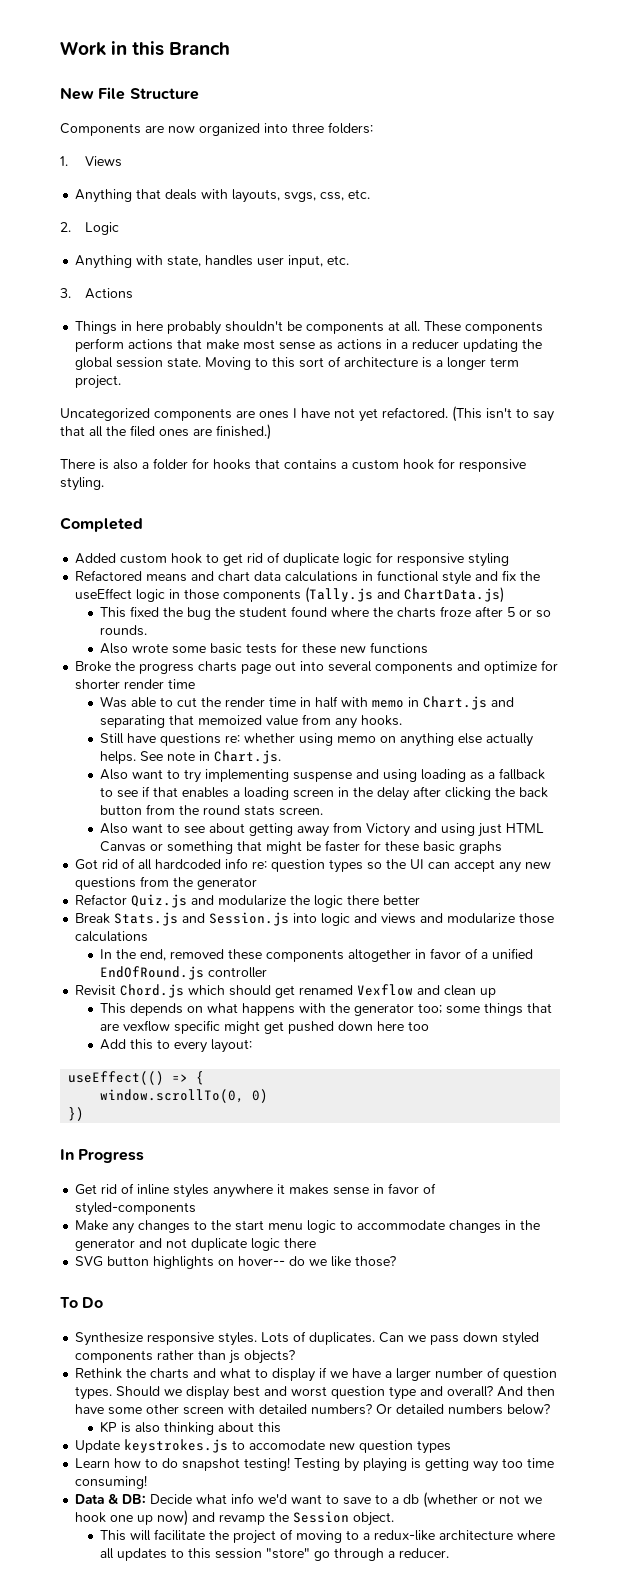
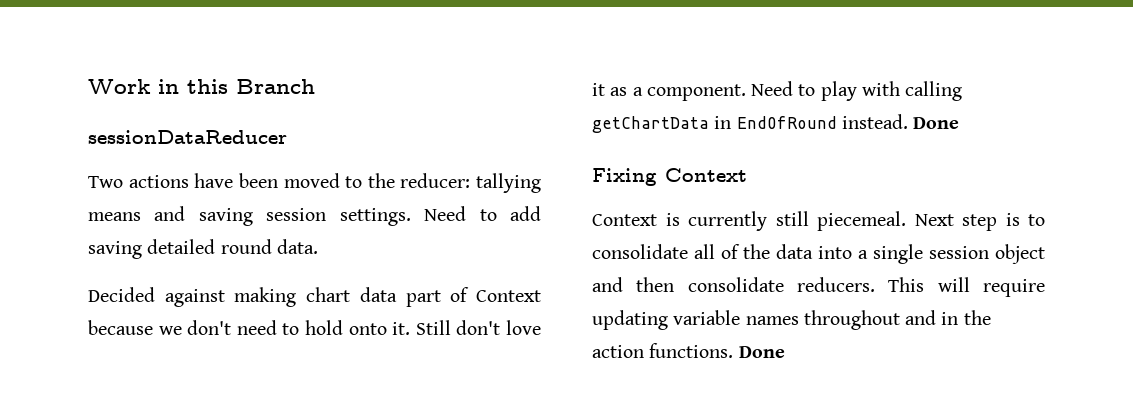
- New File Structure
- Components are now organized into three folders:
- 1. Views
- Anything that deals with layouts, svgs, css, etc.
- 2. Logic
- Anything with state, handles user input, etc.
- 3. Actions
- Things in here probably shouldn't be components at all. These components perform actions that make most sense as actions in a reducer updating the global session state. Moving to this sort of architecture is a longer term project.
- Uncategorized components are ones I have not yet refactored. (This isn't to say that all the filed ones are finished.)
- There is also a folder for hooks that contains a custom hook for responsive styling.
- Completed
- Added custom hook to get rid of duplicate logic for responsive styling
- Refactored means and chart data calculations in functional style and fix the useEffect logic in those components (Tally.js and ChartData.js)
- This fixed the bug the student found where the charts froze after 5 or so rounds.
- Also wrote some basic tests for these new functions
- Broke the progress charts page out into several components and optimize for shorter render time
- Was able to cut the render time in half with memo in Chart.js and separating that memoized value from any hooks.
- Still have questions re: whether using memo on anything else actually helps. See note in Chart.js.
- Also want to try implementing suspense and using loading as a fallback to see if that enables a loading screen in the delay after clicking the back button from the round stats screen.
- Also want to see about getting away from Victory and using just HTML Canvas or something that might be faster for these basic graphs
- Got rid of all hardcoded info re: question types so the UI can accept any new questions from the generator
- Refactor Quiz.js and modularize the logic there better
- Break Stats.js and Session.js into logic and views and modularize those calculations
- In the end, removed these components altogether in favor of a unified EndOfRound.js controller
- Revisit Chord.js which should get renamed Vexflow and clean up
- This depends on what happens with the generator too; some things that are vexflow specific might get pushed down here too
- Add this to every layout:
- useEffect(() => {
- window.scrollTo(0, 0)
- })
- In Progress
- Get rid of inline styles anywhere it makes sense in favor of styled-components
- Make any changes to the start menu logic to accommodate changes in the generator and not duplicate logic there
- SVG button highlights on hover-- do we like those?
- To Do
- Synthesize responsive styles. Lots of duplicates. Can we pass down styled components rather than js objects?
- Rethink the charts and what to display if we have a larger number of question types. Should we display best and worst question type and overall? And then have some other screen with detailed numbers? Or detailed numbers below?
- KP is also thinking about this
- Update keystrokes.js to accomodate new question types
- Learn how to do snapshot testing! Testing by playing is getting way too time consuming!
- Data & DB: Decide what info we'd want to save to a db (whether or not we hook one up now) and revamp the Session object.
- This will facilitate the project of moving to a redux-like architecture where all updates to this session "store" go through a reducer.
+ sessionDataReducer
+ Two actions have been moved to the reducer: tallying means and saving session settings. Need to add saving detailed round data.
+ Decided against making chart data part of Context because we don't need to hold onto it. Still don't love it as a component. Need to play with calling getChartData in EndOfRound instead. Done
+ Fixing Context
+ Context is currently still piecemeal. Next step is to consolidate all of the data into a single session object and then consolidate reducers. This will require updating variable names throughout and in the action functions. Done

